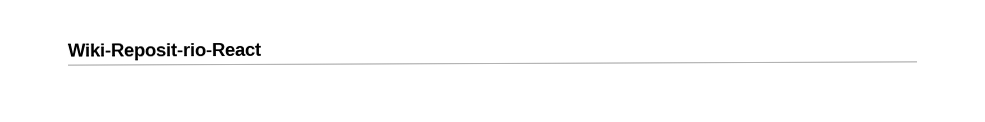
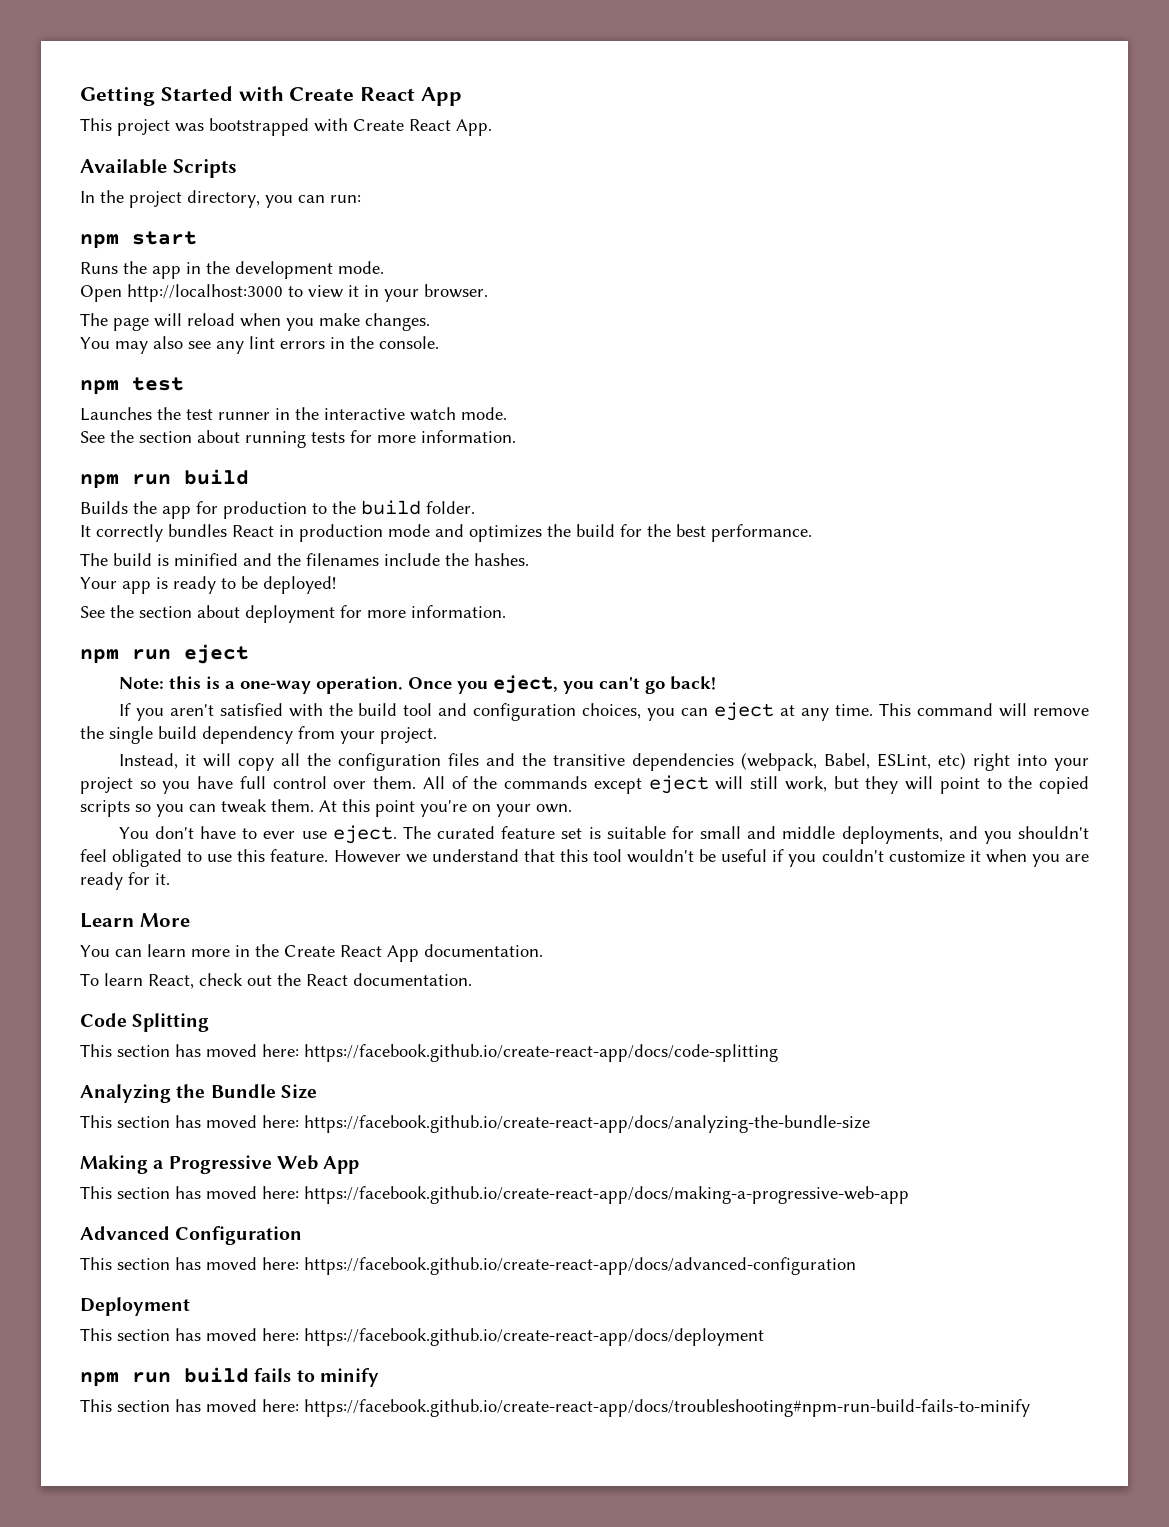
- Wiki-Reposit-rio-React
+ Getting Started with Create React App
+ This project was bootstrapped with Create React App.
+ Available Scripts
+ In the project directory, you can run:
+ npm start
+ Runs the app in the development mode.
+ Open http://localhost:3000 to view it in your browser.
+ The page will reload when you make changes.
+ You may also see any lint errors in the console.
+ npm test
+ Launches the test runner in the interactive watch mode.
+ See the section about running tests for more information.
+ npm run build
+ Builds the app for production to the build folder.
+ It correctly bundles React in production mode and optimizes the build for the best performance.
+ The build is minified and the filenames include the hashes.
+ Your app is ready to be deployed!
+ See the section about deployment for more information.
+ npm run eject
+ Note: this is a one-way operation. Once you eject, you can't go back!
+ If you aren't satisfied with the build tool and configuration choices, you can eject at any time. This command will remove the single build dependency from your project.
+ Instead, it will copy all the configuration files and the transitive dependencies (webpack, Babel, ESLint, etc) right into your project so you have full control over them. All of the commands except eject will still work, but they will point to the copied scripts so you can tweak them. At this point you're on your own.
+ You don't have to ever use eject. The curated feature set is suitable for small and middle deployments, and you shouldn't feel obligated to use this feature. However we understand that this tool wouldn't be useful if you couldn't customize it when you are ready for it.
+ Learn More
+ You can learn more in the Create React App documentation.
+ To learn React, check out the React documentation.
+ Code Splitting
+ This section has moved here: https://facebook.github.io/create-react-app/docs/code-splitting
+ Analyzing the Bundle Size
+ This section has moved here: https://facebook.github.io/create-react-app/docs/analyzing-the-bundle-size
+ Making a Progressive Web App
+ This section has moved here: https://facebook.github.io/create-react-app/docs/making-a-progressive-web-app
+ Advanced Configuration
+ This section has moved here: https://facebook.github.io/create-react-app/docs/advanced-configuration
+ Deployment
+ This section has moved here: https://facebook.github.io/create-react-app/docs/deployment
+ npm run build fails to minify
+ This section has moved here: https://facebook.github.io/create-react-app/docs/troubleshooting#npm-run-build-fails-to-minify

